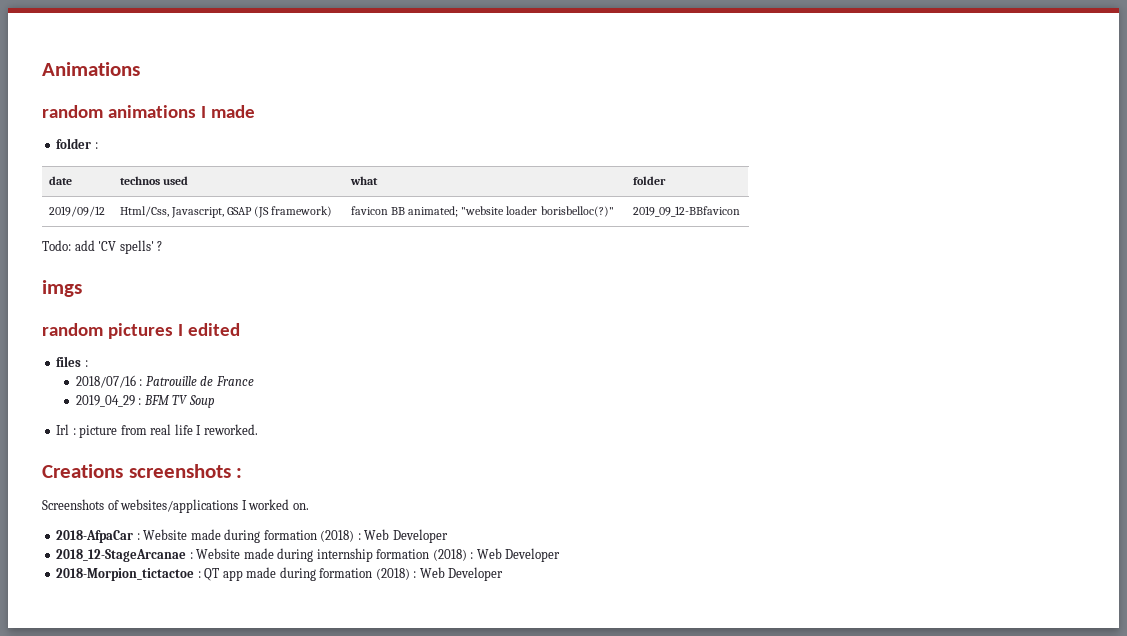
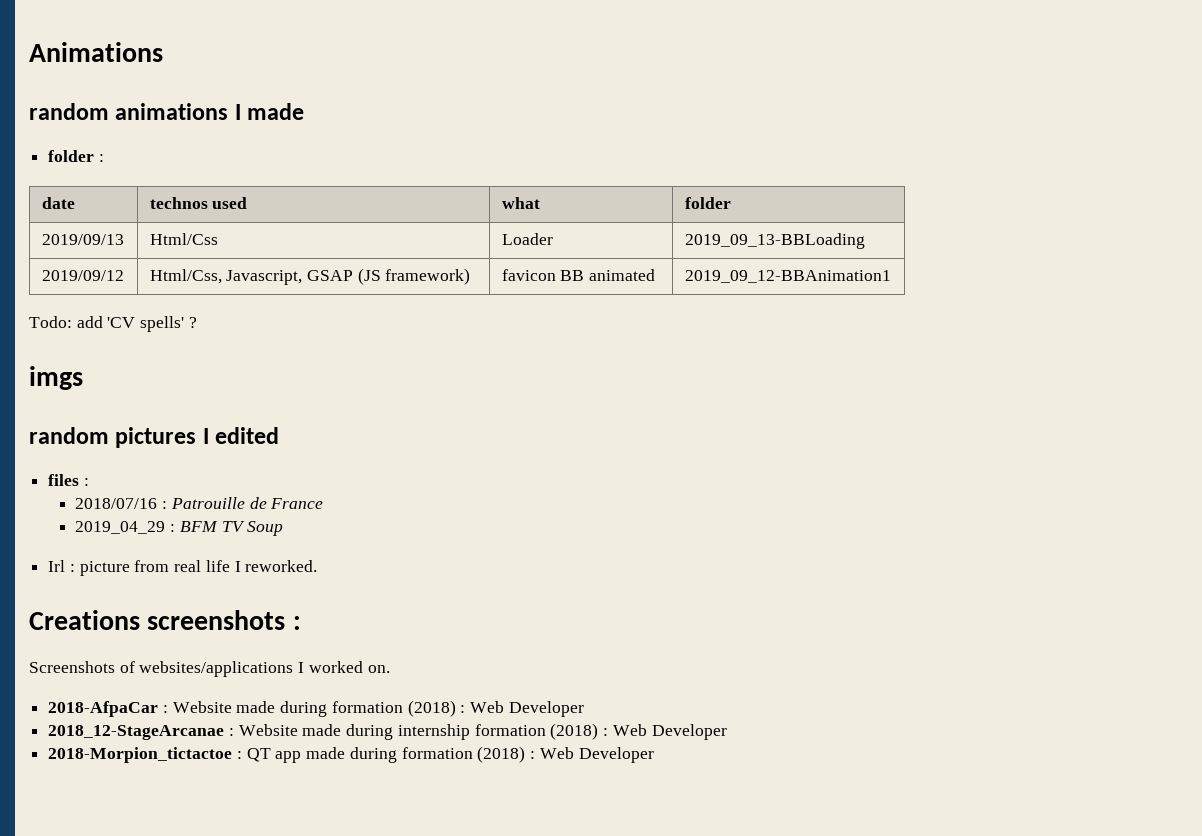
+ 2019/09/13 | Html/Css | Loader | 2019_09_13-BBLoading
- 2019/09/12 | Html/Css, Javascript, GSAP (JS framework) | favicon BB animated; "website loader borisbelloc(?)" | 2019_09_12-BBfavicon
+ 2019/09/12 | Html/Css, Javascript, GSAP (JS framework) | favicon BB animated | 2019_09_12-BBAnimation1

